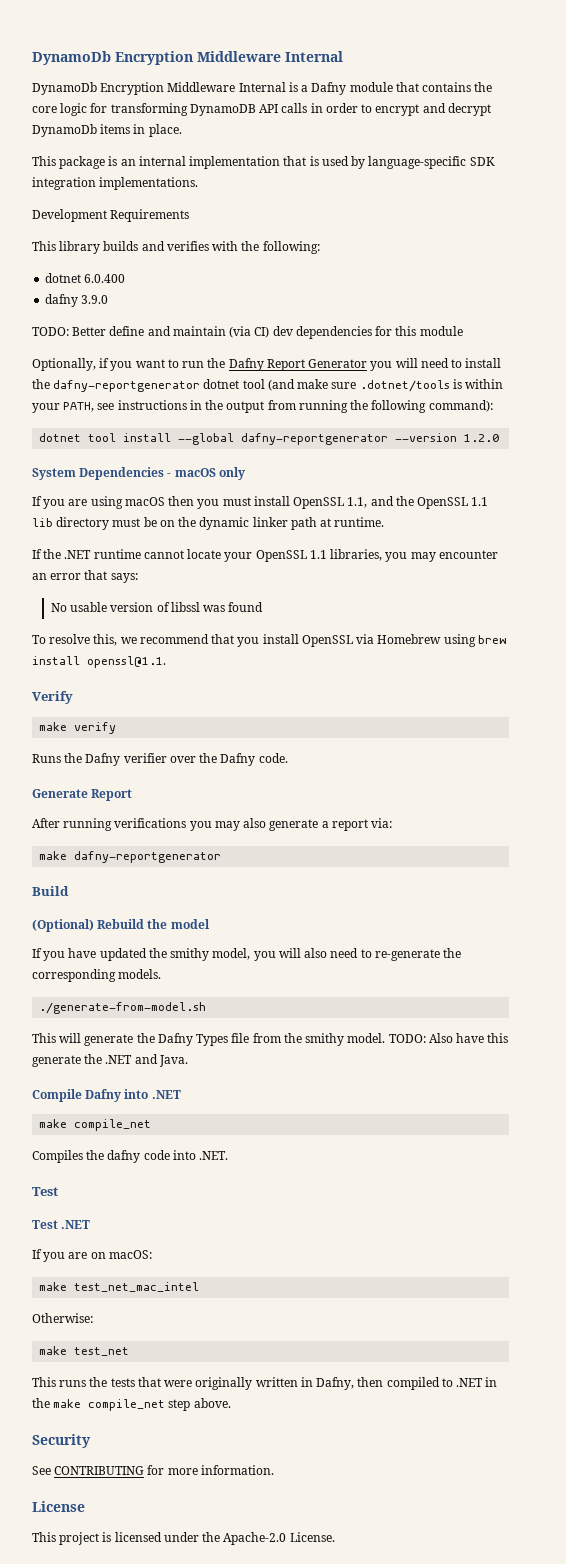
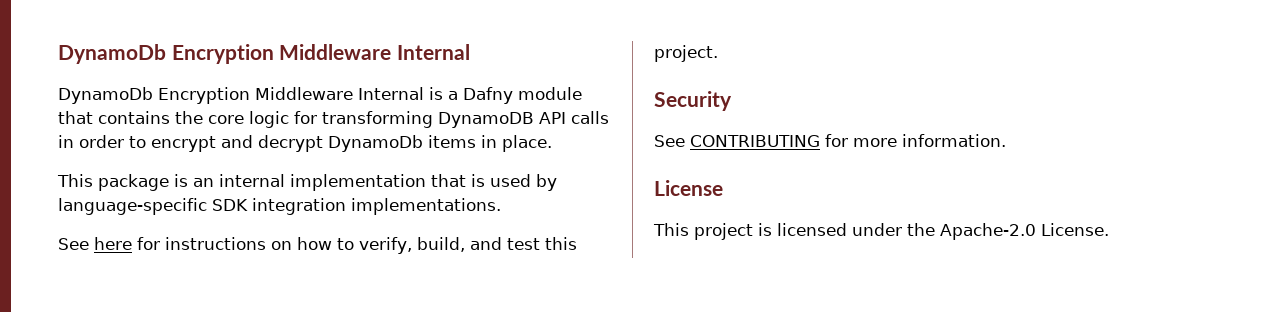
- Development Requirements
- This library builds and verifies with the following:
- dotnet 6.0.400
- dafny 3.9.0
- TODO: Better define and maintain (via CI) dev dependencies for this module
- Optionally, if you want to run the Dafny Report Generator you will need to install the dafny-reportgenerator dotnet tool (and make sure .dotnet/tools is within your PATH, see instructions in the output from running the following command):
- dotnet tool install --global dafny-reportgenerator --version 1.2.0
- System Dependencies - macOS only
- If you are using macOS then you must install OpenSSL 1.1, and the OpenSSL 1.1 lib directory must be on the dynamic linker path at runtime.
- If the .NET runtime cannot locate your OpenSSL 1.1 libraries, you may encounter an error that says:
- No usable version of libssl was found
- To resolve this, we recommend that you install OpenSSL via Homebrew using brew install openssl@1.1.
- Verify
- make verify
- Runs the Dafny verifier over the Dafny code.
- Generate Report
- After running verifications you may also generate a report via:
- make dafny-reportgenerator
- Build
- (Optional) Rebuild the model
- If you have updated the smithy model, you will also need to re-generate the corresponding models.
- ./generate-from-model.sh
- This will generate the Dafny Types file from the smithy model. TODO: Also have this generate the .NET and Java.
- Compile Dafny into .NET
- make compile_net
- Compiles the dafny code into .NET.
- Test
- Test .NET
- If you are on macOS:
- make test_net_mac_intel
- Otherwise:
- make test_net
- This runs the tests that were originally written in Dafny, then compiled to .NET in the make compile_net step above.
+ See here for instructions on how to verify, build, and test this project.

